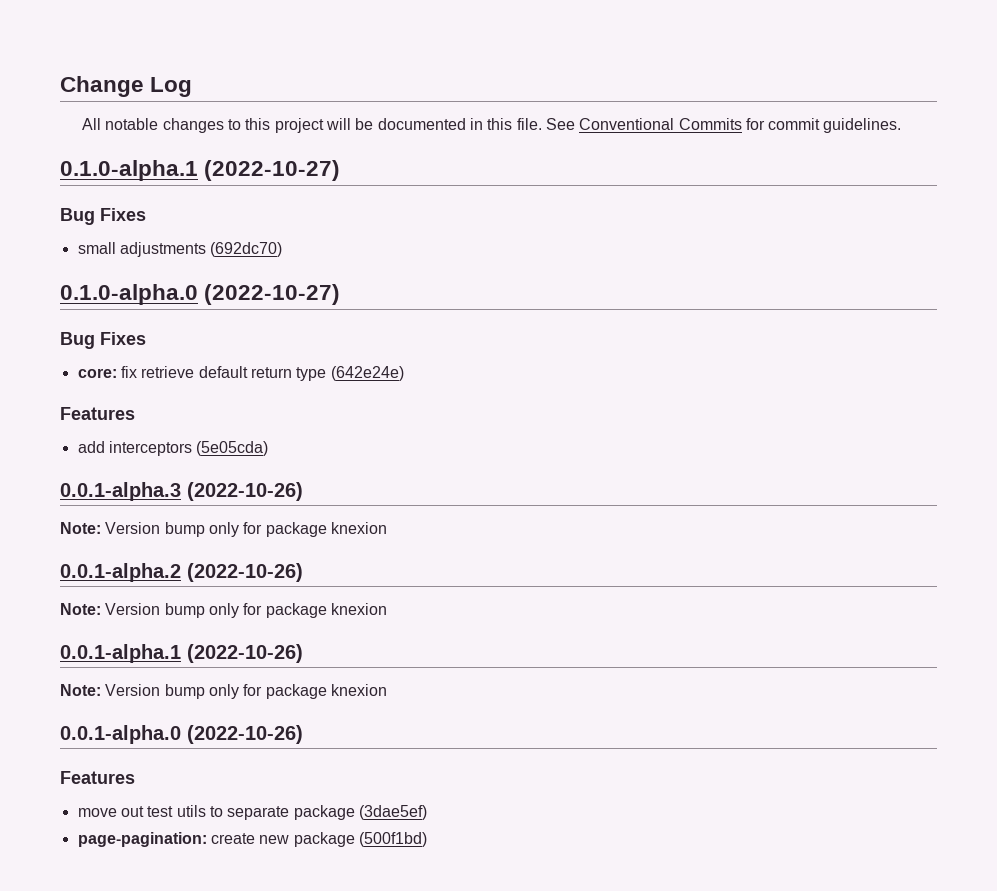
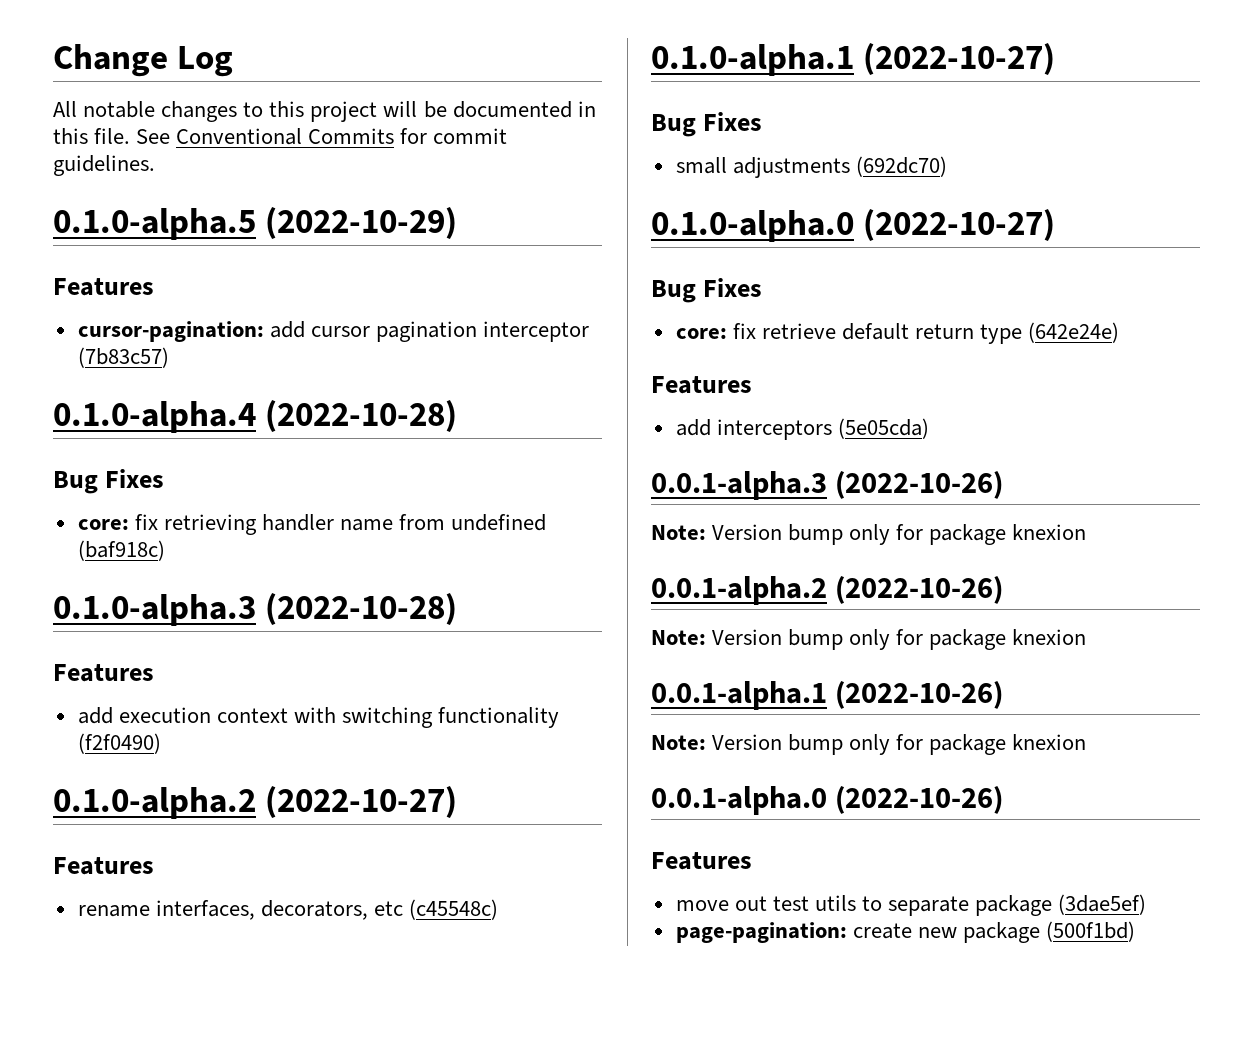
+ 0.1.0-alpha.5 (2022-10-29)
+ Features
+ cursor-pagination: add cursor pagination interceptor (7b83c57)
+ 0.1.0-alpha.4 (2022-10-28)
+ Bug Fixes
+ core: fix retrieving handler name from undefined (baf918c)
+ 0.1.0-alpha.3 (2022-10-28)
+ Features
+ add execution context with switching functionality (f2f0490)
+ 0.1.0-alpha.2 (2022-10-27)
+ Features
+ rename interfaces, decorators, etc (c45548c)

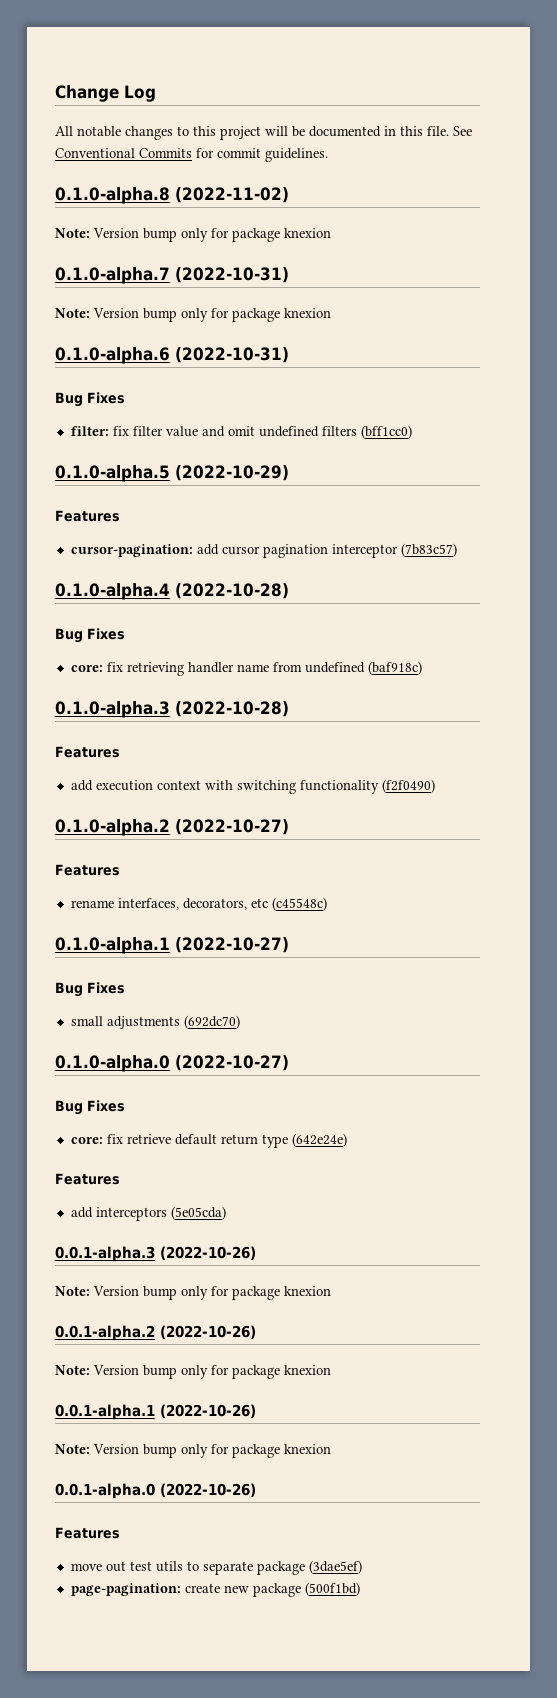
+ 0.1.0-alpha.8 (2022-11-02)
+ Note: Version bump only for package knexion
+ 0.1.0-alpha.7 (2022-10-31)
+ Note: Version bump only for package knexion
+ 0.1.0-alpha.6 (2022-10-31)
+ Bug Fixes
+ filter: fix filter value and omit undefined filters (bff1cc0)

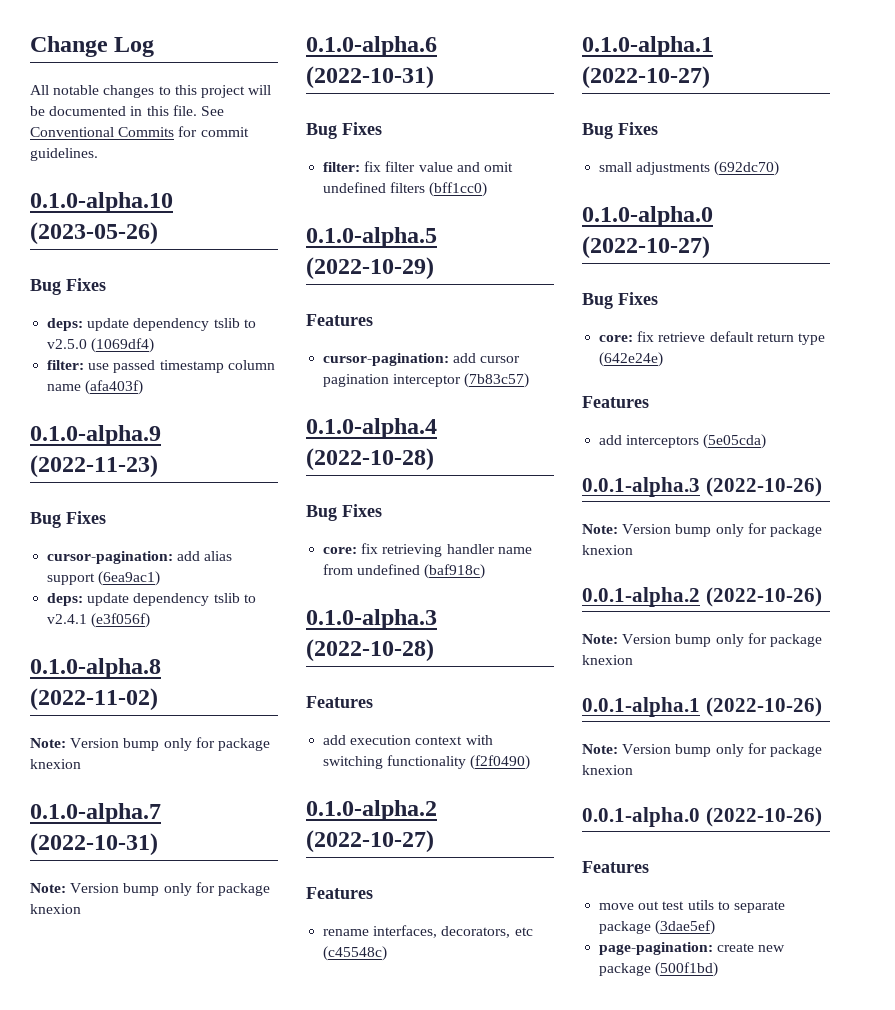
+ 0.1.0-alpha.10 (2023-05-26)
+ Bug Fixes
+ deps: update dependency tslib to v2.5.0 (1069df4)
+ filter: use passed timestamp column name (afa403f)
+ 0.1.0-alpha.9 (2022-11-23)
+ Bug Fixes
+ cursor-pagination: add alias support (6ea9ac1)
+ deps: update dependency tslib to v2.4.1 (e3f056f)

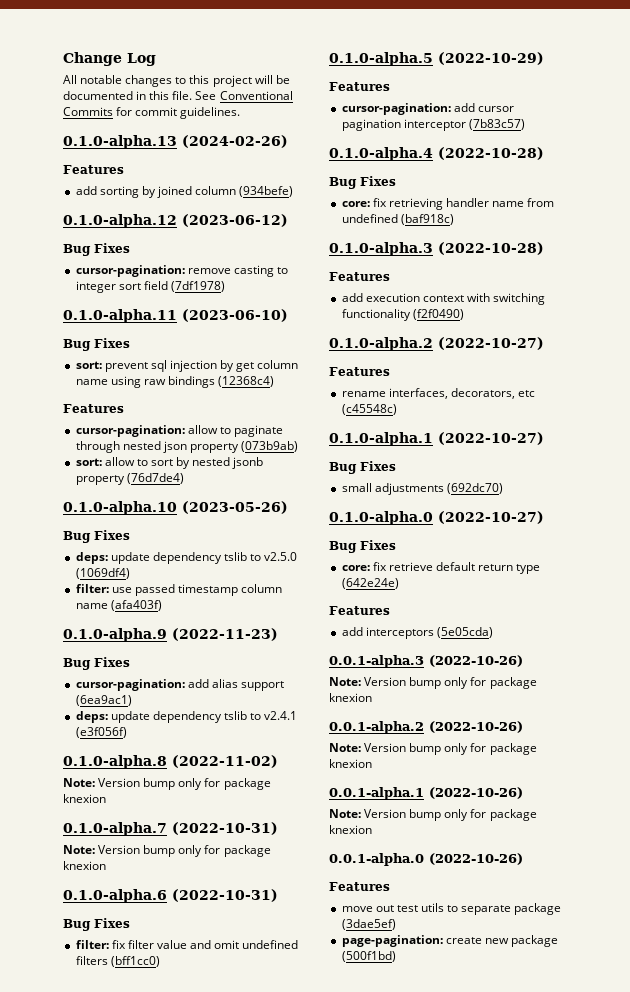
+ 0.1.0-alpha.13 (2024-02-26)
+ Features
+ add sorting by joined column (934befe)
+ 0.1.0-alpha.12 (2023-06-12)
+ Bug Fixes
+ cursor-pagination: remove casting to integer sort field (7df1978)
+ 0.1.0-alpha.11 (2023-06-10)
+ Bug Fixes
+ sort: prevent sql injection by get column name using raw bindings (12368c4)
+ Features
+ cursor-pagination: allow to paginate through nested json property (073b9ab)
+ sort: allow to sort by nested jsonb property (76d7de4)

